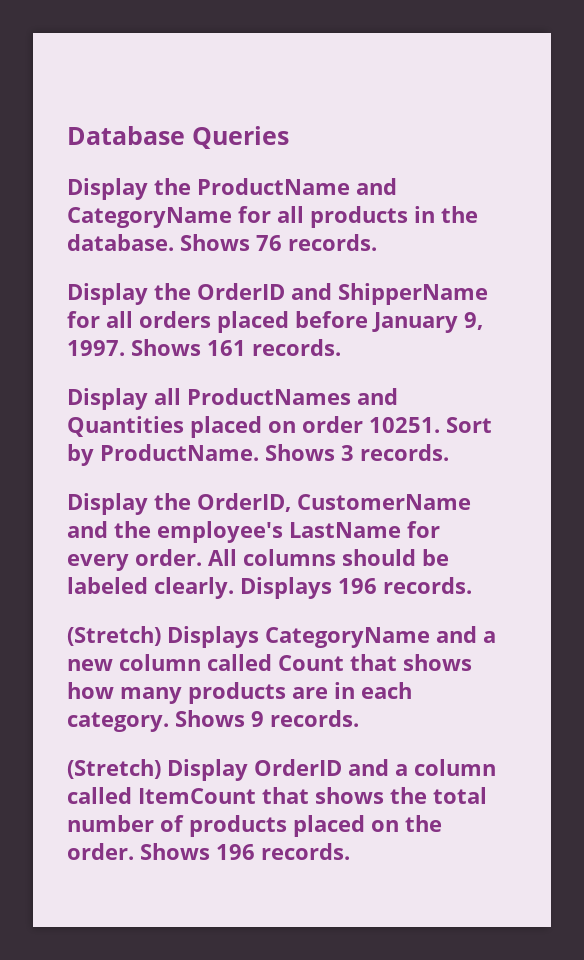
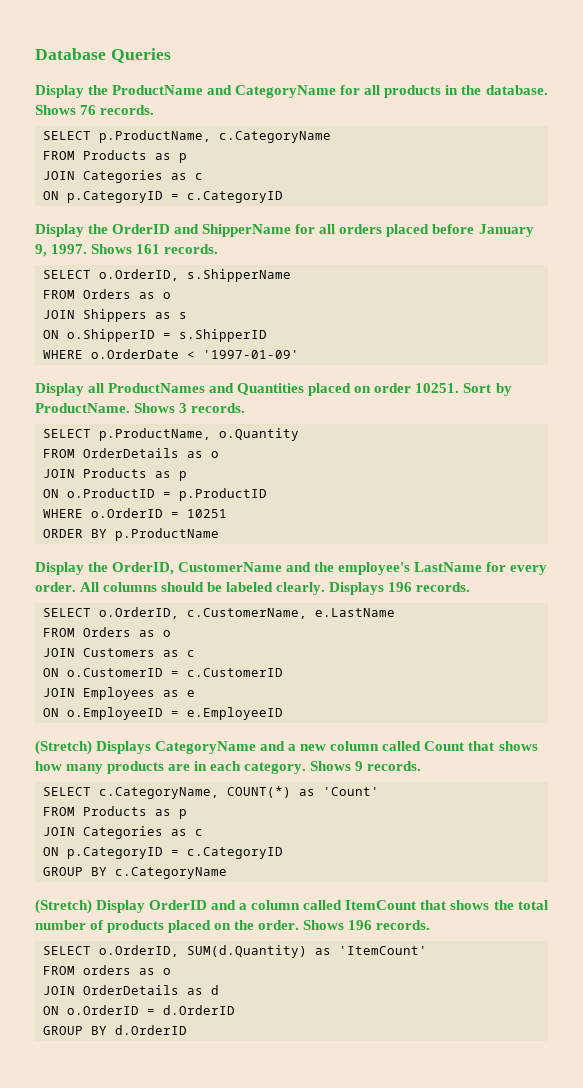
+ SELECT p.ProductName, c.CategoryName
+ FROM Products as p
+ JOIN Categories as c
+ ON p.CategoryID = c.CategoryID
+ SELECT o.OrderID, s.ShipperName
+ FROM Orders as o
+ JOIN Shippers as s
+ ON o.ShipperID = s.ShipperID
+ WHERE o.OrderDate < '1997-01-09'
+ SELECT p.ProductName, o.Quantity
+ FROM OrderDetails as o
+ JOIN Products as p
+ ON o.ProductID = p.ProductID
+ WHERE o.OrderID = 10251
+ ORDER BY p.ProductName
+ SELECT o.OrderID, c.CustomerName, e.LastName
+ FROM Orders as o
+ JOIN Customers as c
+ ON o.CustomerID = c.CustomerID
+ JOIN Employees as e
+ ON o.EmployeeID = e.EmployeeID
+ SELECT c.CategoryName, COUNT(*) as 'Count'
+ FROM Products as p
+ JOIN Categories as c
+ ON p.CategoryID = c.CategoryID
+ GROUP BY c.CategoryName
+ SELECT o.OrderID, SUM(d.Quantity) as 'ItemCount'
+ FROM orders as o
+ JOIN OrderDetails as d
+ ON o.OrderID = d.OrderID
+ GROUP BY d.OrderID

